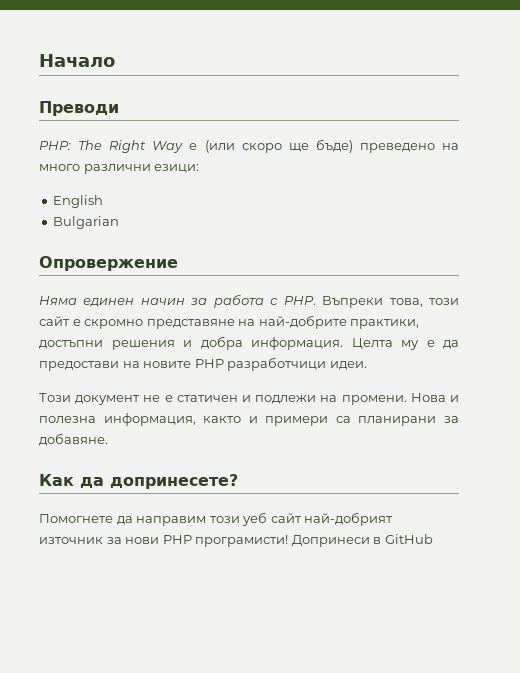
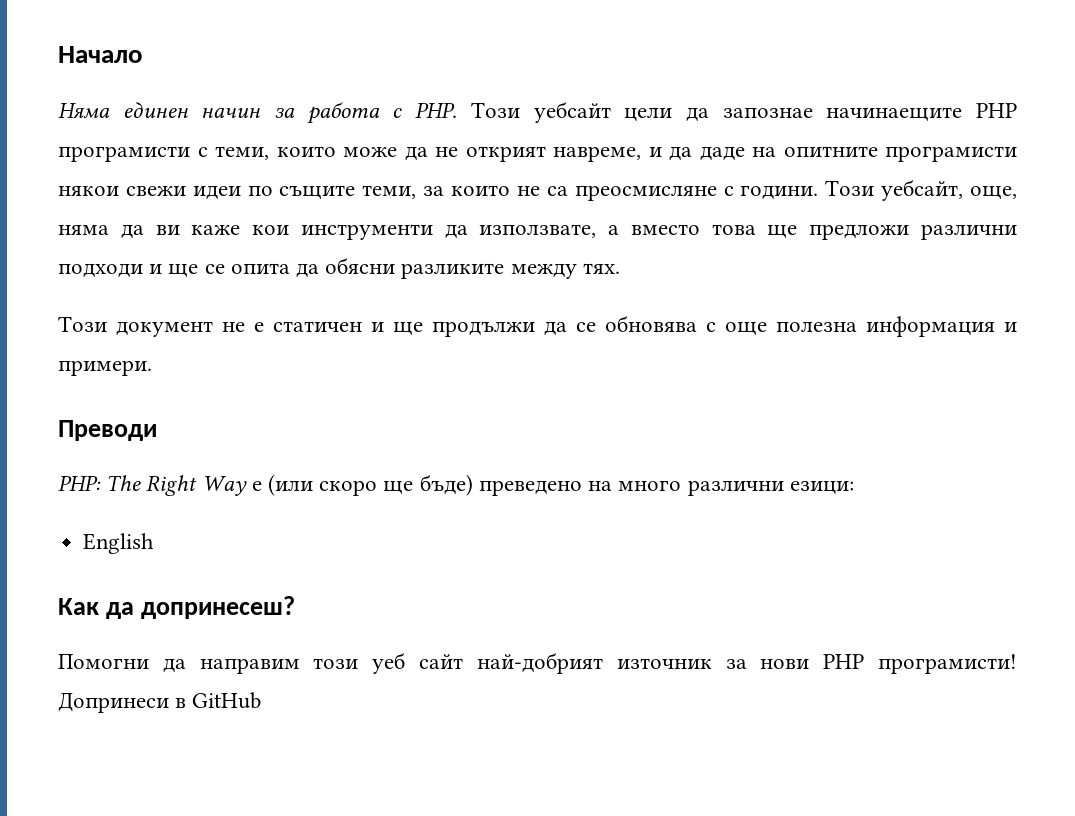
+ Няма единен начин за работа с PHP. Този уебсайт цели да запознае начинаещите PHP програмисти с теми, които може да не открият навреме, и да даде на опитните програмисти някои свежи идеи по същите теми, за които не са преосмисляне с години. Този уебсайт, още, няма да ви каже кои инструменти да използвате, a вместо това ще предложи различни подходи и ще се опита да обясни разликите между тях.
+ Този документ не е статичен и ще продължи да се обновява с още полезна информация и примери.
- Bulgarian
- Опровержение
- Няма единен начин за работа с PHP. Въпреки това, този сайт е скромно представяне на най-добрите практики, достъпни решения и добра информация. Целта му е да предостави на новите PHP разработчици идеи.
- Този документ не е статичен и подлежи на промени. Нова и полезна информация, както и примери са планирани за добавяне.
- Как да допринесете?
- Помогнете да направим този уеб сайт най-добрият източник за нови PHP програмисти!
+ Как да допринесеш?
+ Помогни да направим този уеб сайт най-добрият източник за нови PHP програмисти!

